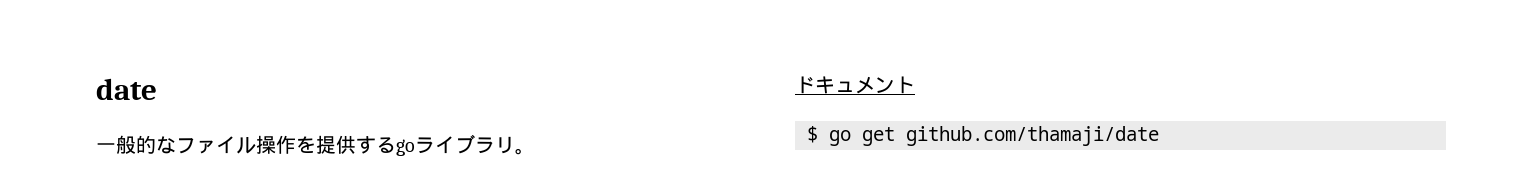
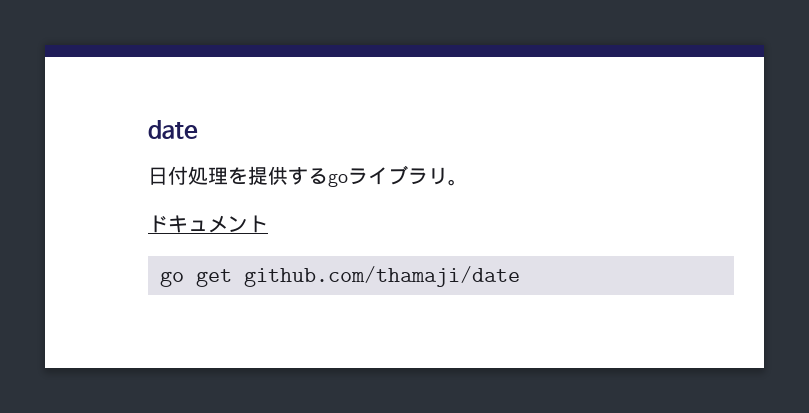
- 一般的なファイル操作を提供するgoライブラリ。
+ 日付処理を提供するgoライブラリ。
- $ go get github.com/thamaji/date
+ go get github.com/thamaji/date

